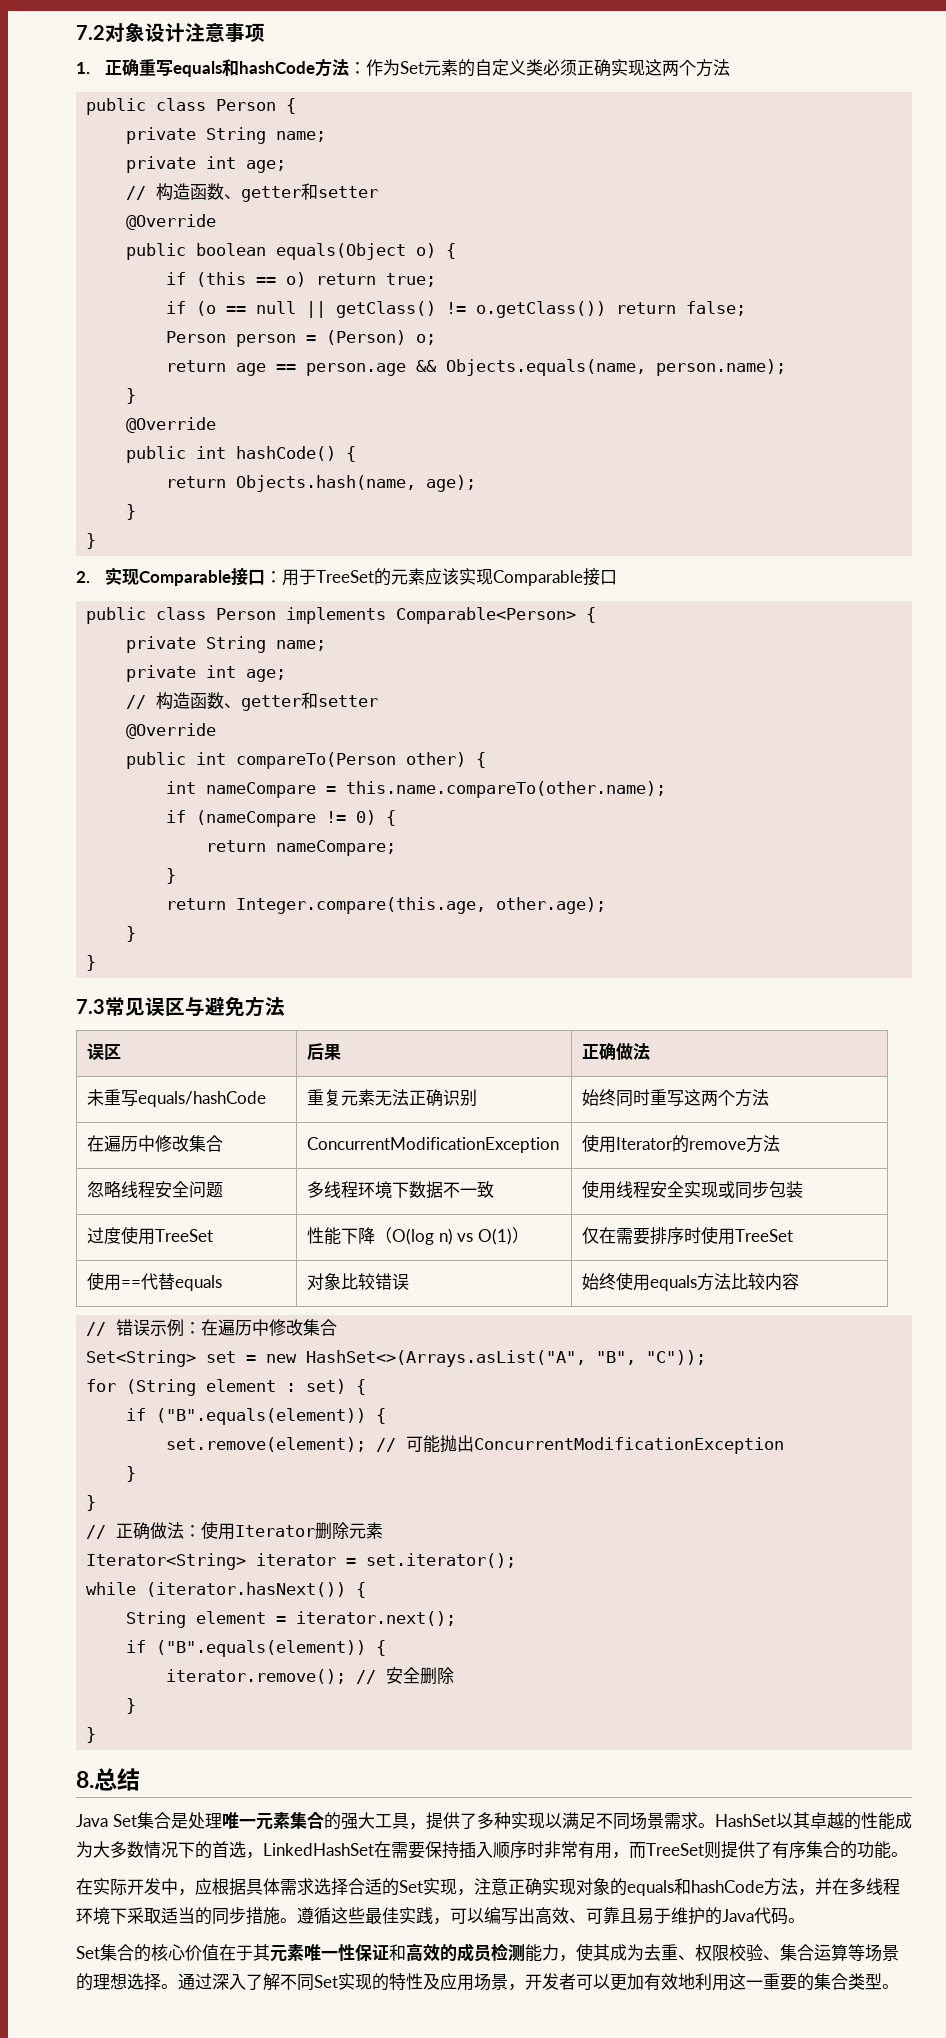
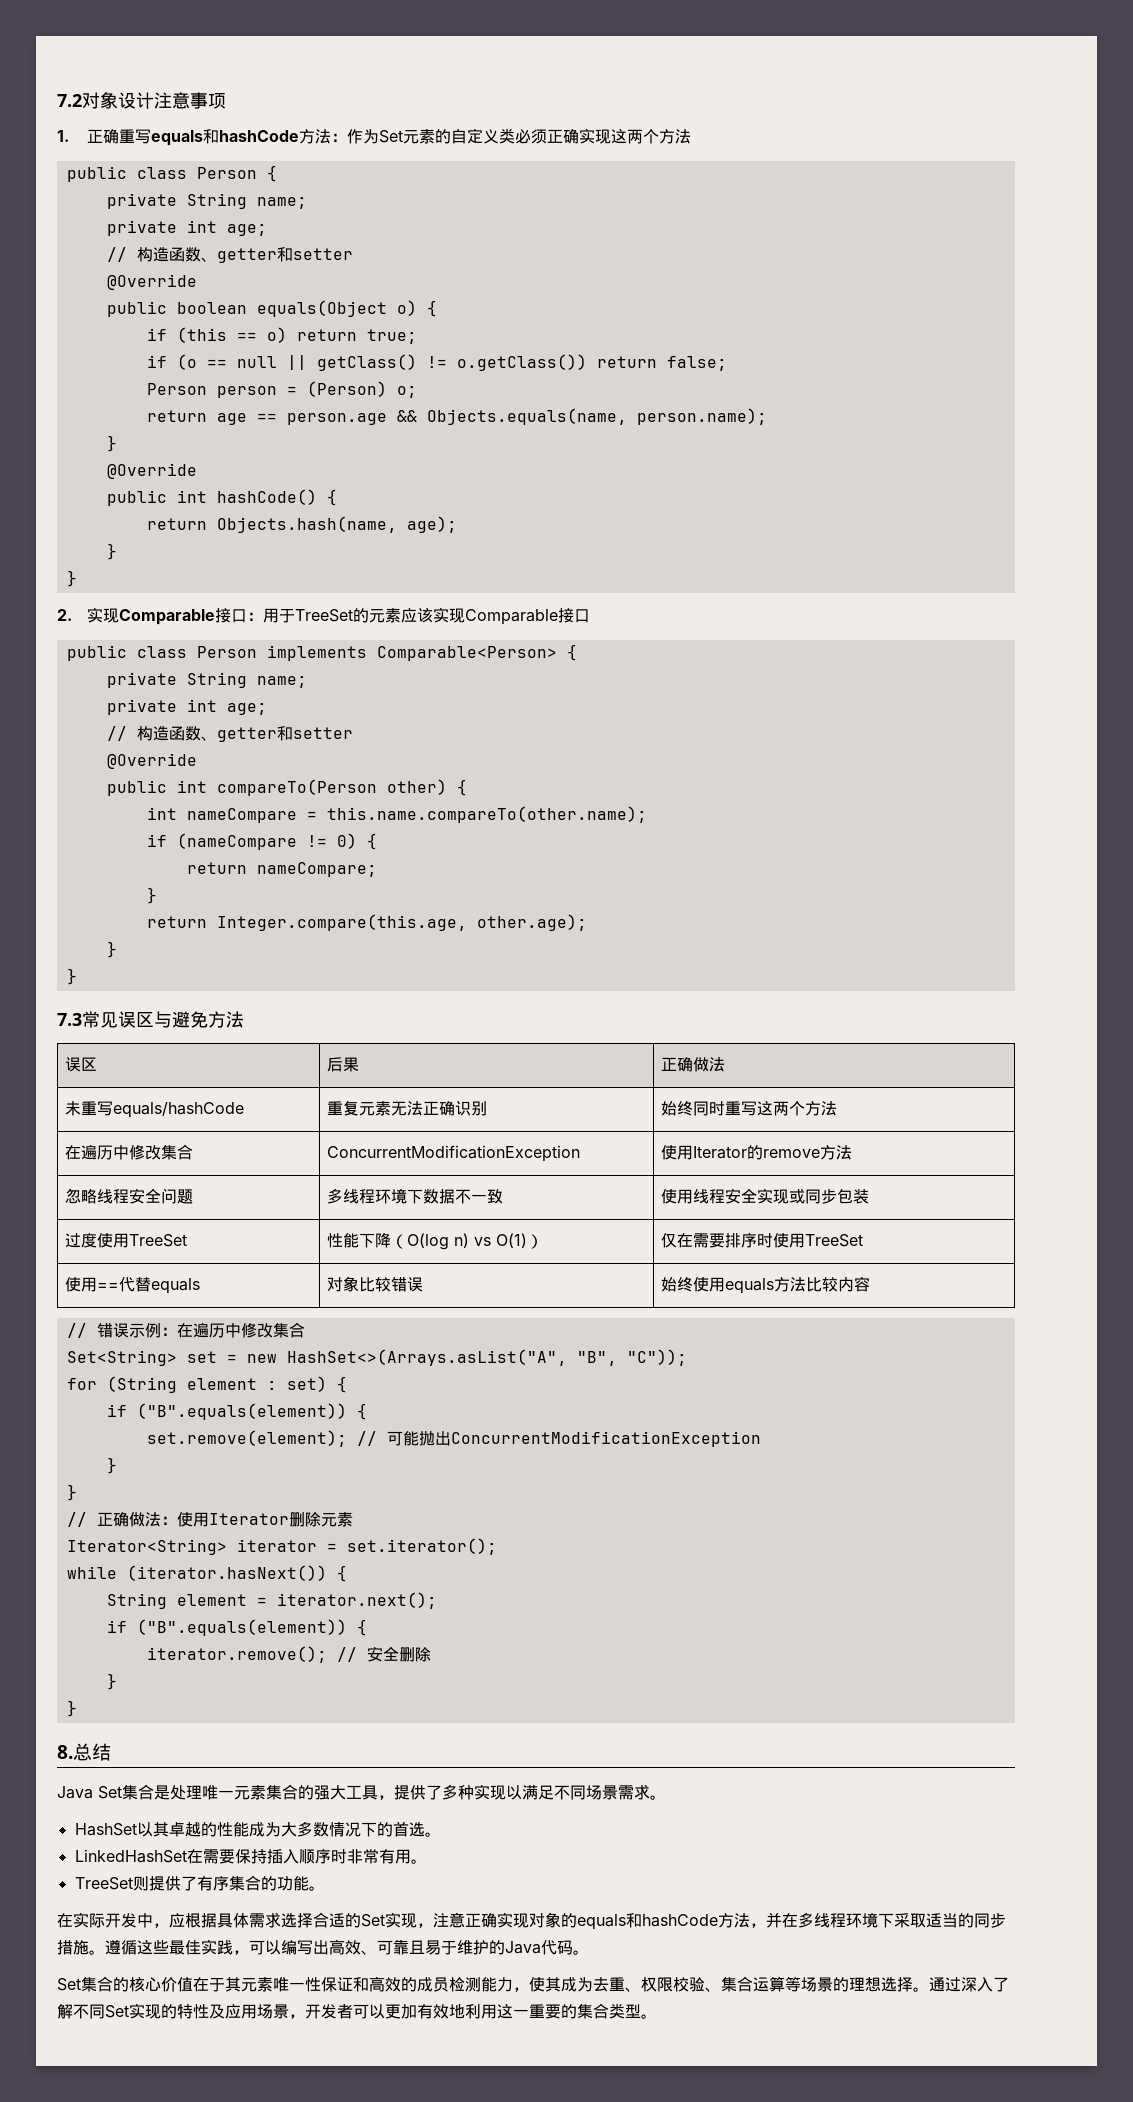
- Java Set集合是处理唯一元素集合的强大工具，提供了多种实现以满足不同场景需求。HashSet以其卓越的性能成为大多数情况下的首选，LinkedHashSet在需要保持插入顺序时非常有用，而TreeSet则提供了有序集合的功能。
+ Java Set集合是处理唯一元素集合的强大工具，提供了多种实现以满足不同场景需求。
+ HashSet以其卓越的性能成为大多数情况下的首选。
+ LinkedHashSet在需要保持插入顺序时非常有用。
+ TreeSet则提供了有序集合的功能。

